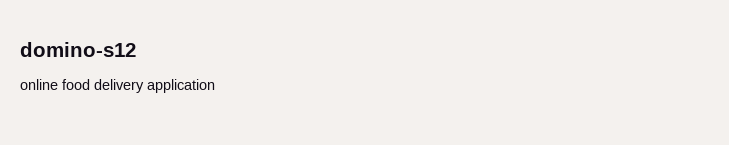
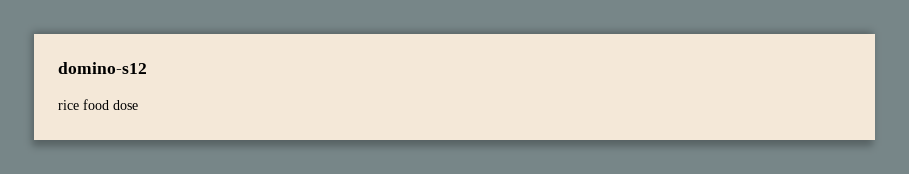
- online food delivery application
+ rice food dose

